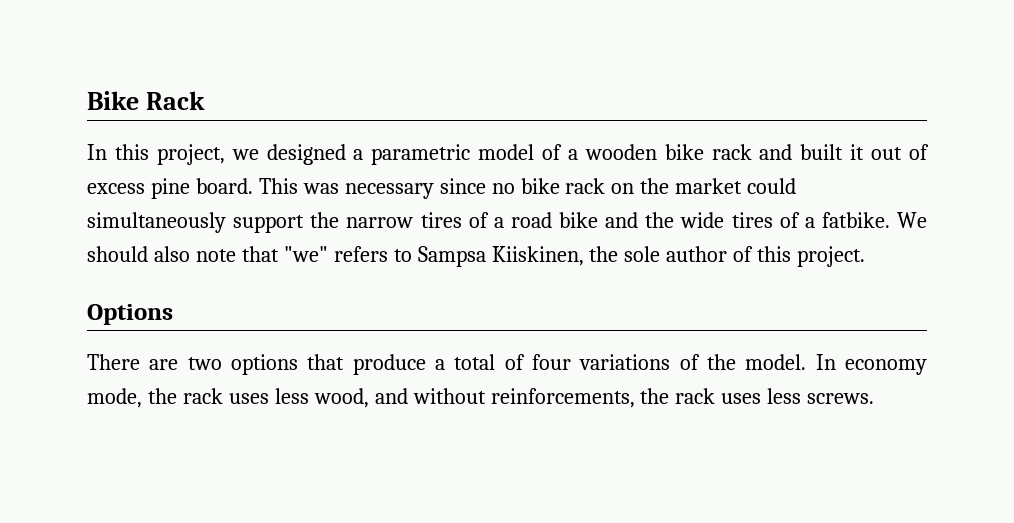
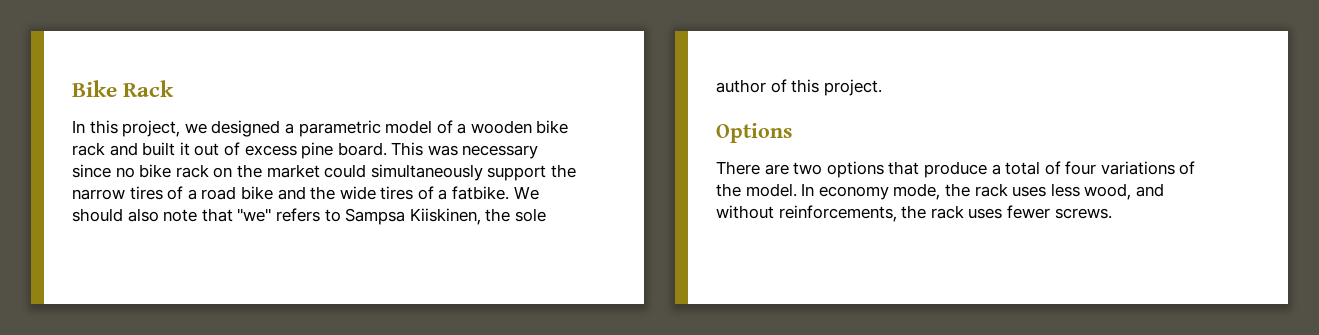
- In economy mode, the rack uses less wood, and without reinforcements, the rack uses less screws.
+ In economy mode, the rack uses less wood, and without reinforcements, the rack uses fewer screws.

